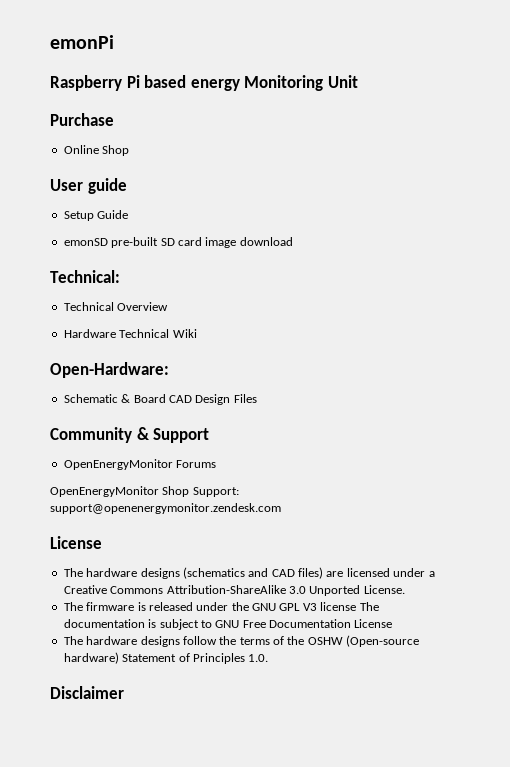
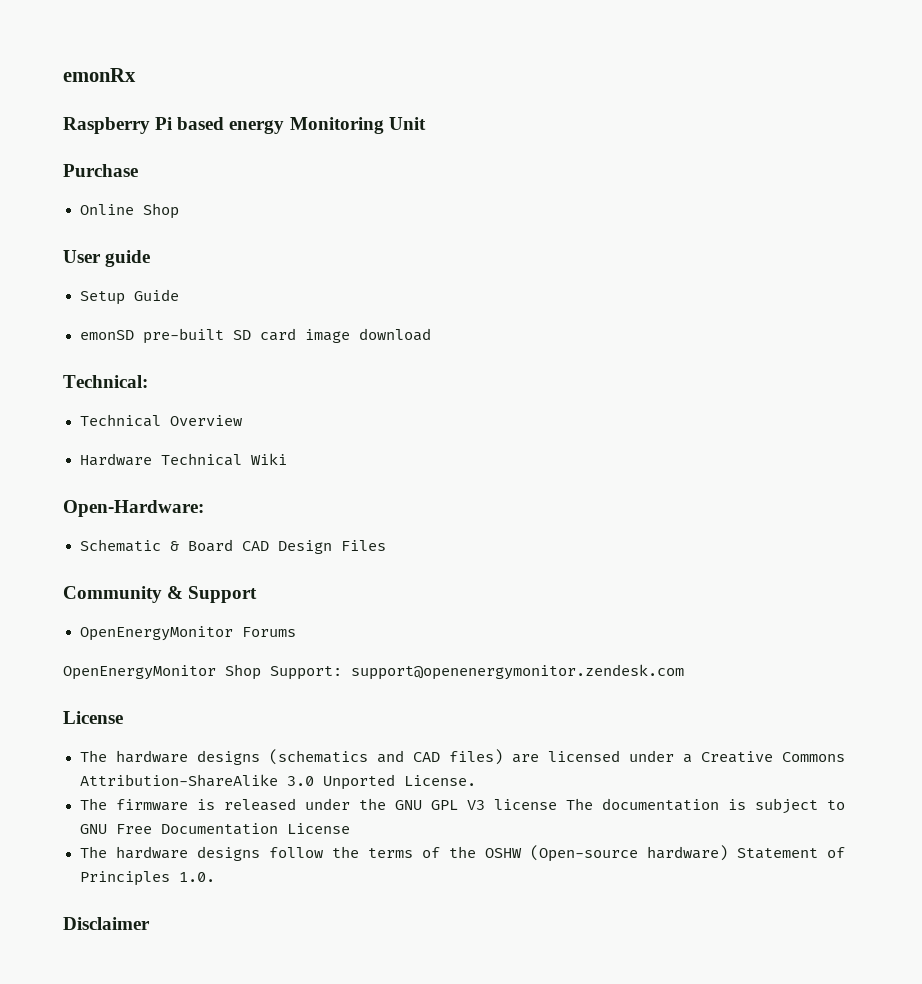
- emonPi
+ emonRx

